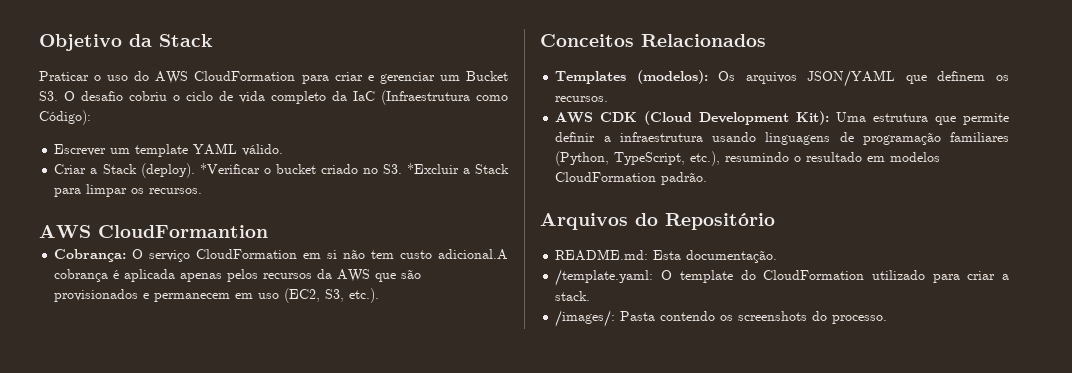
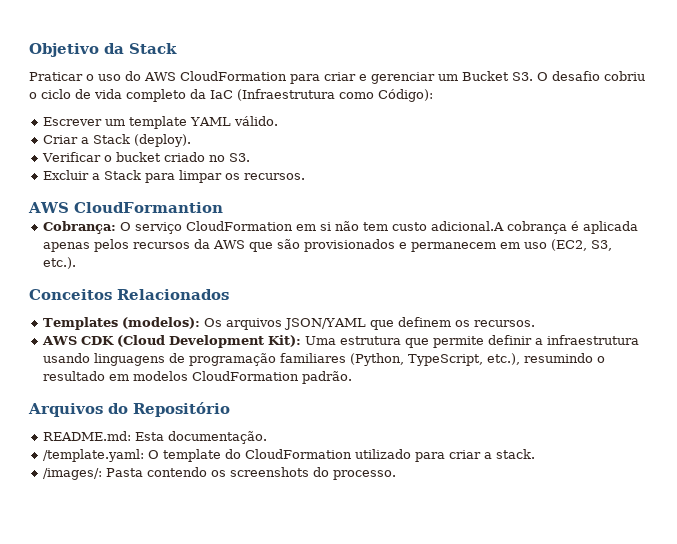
- Criar a Stack (deploy). *Verificar o bucket criado no S3. *Excluir a Stack para limpar os recursos.
+ Criar a Stack (deploy).
+ Verificar o bucket criado no S3.
+ Excluir a Stack para limpar os recursos.

